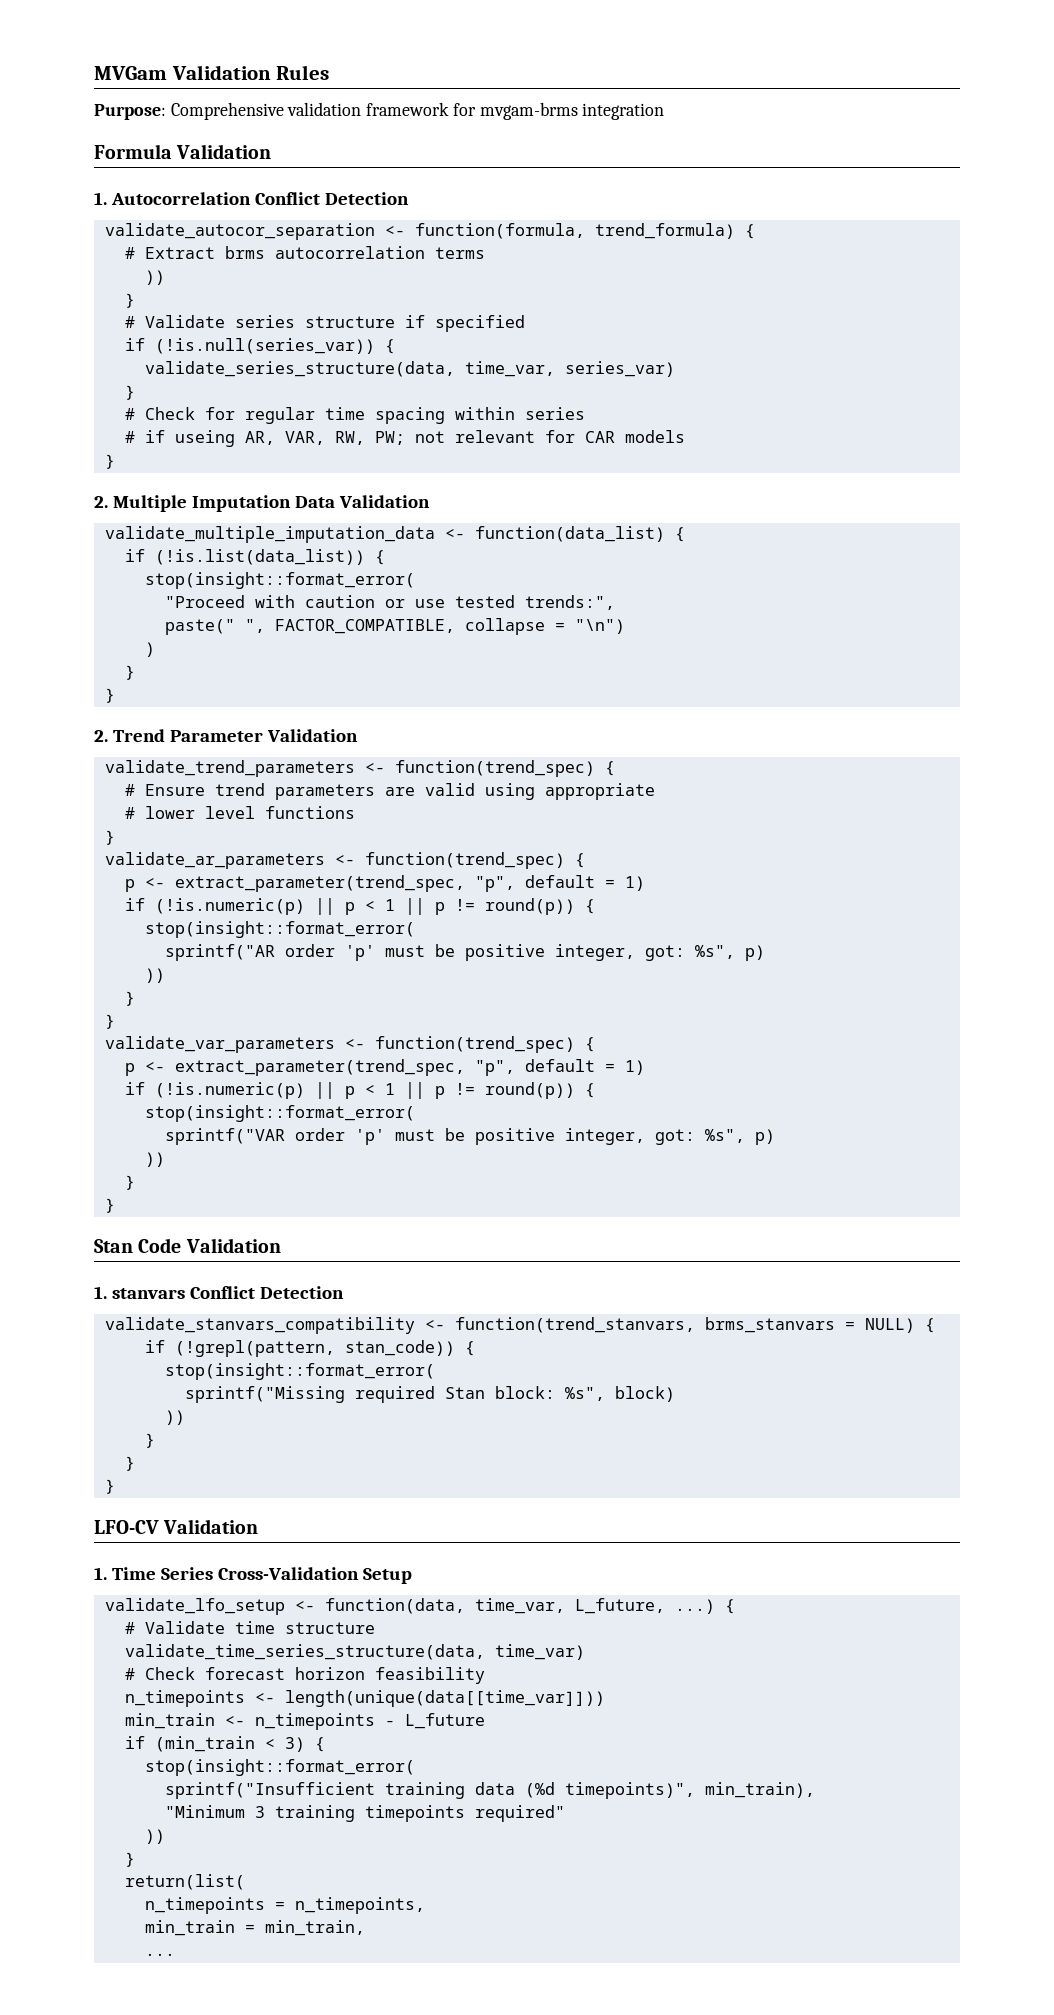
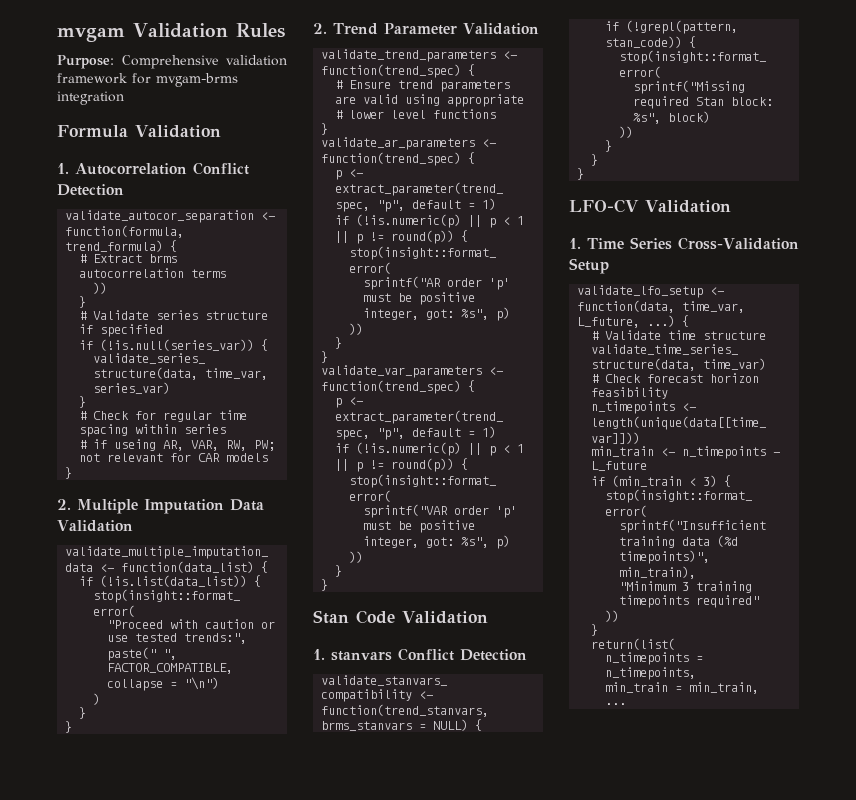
- MVGam Validation Rules
+ mvgam Validation Rules

